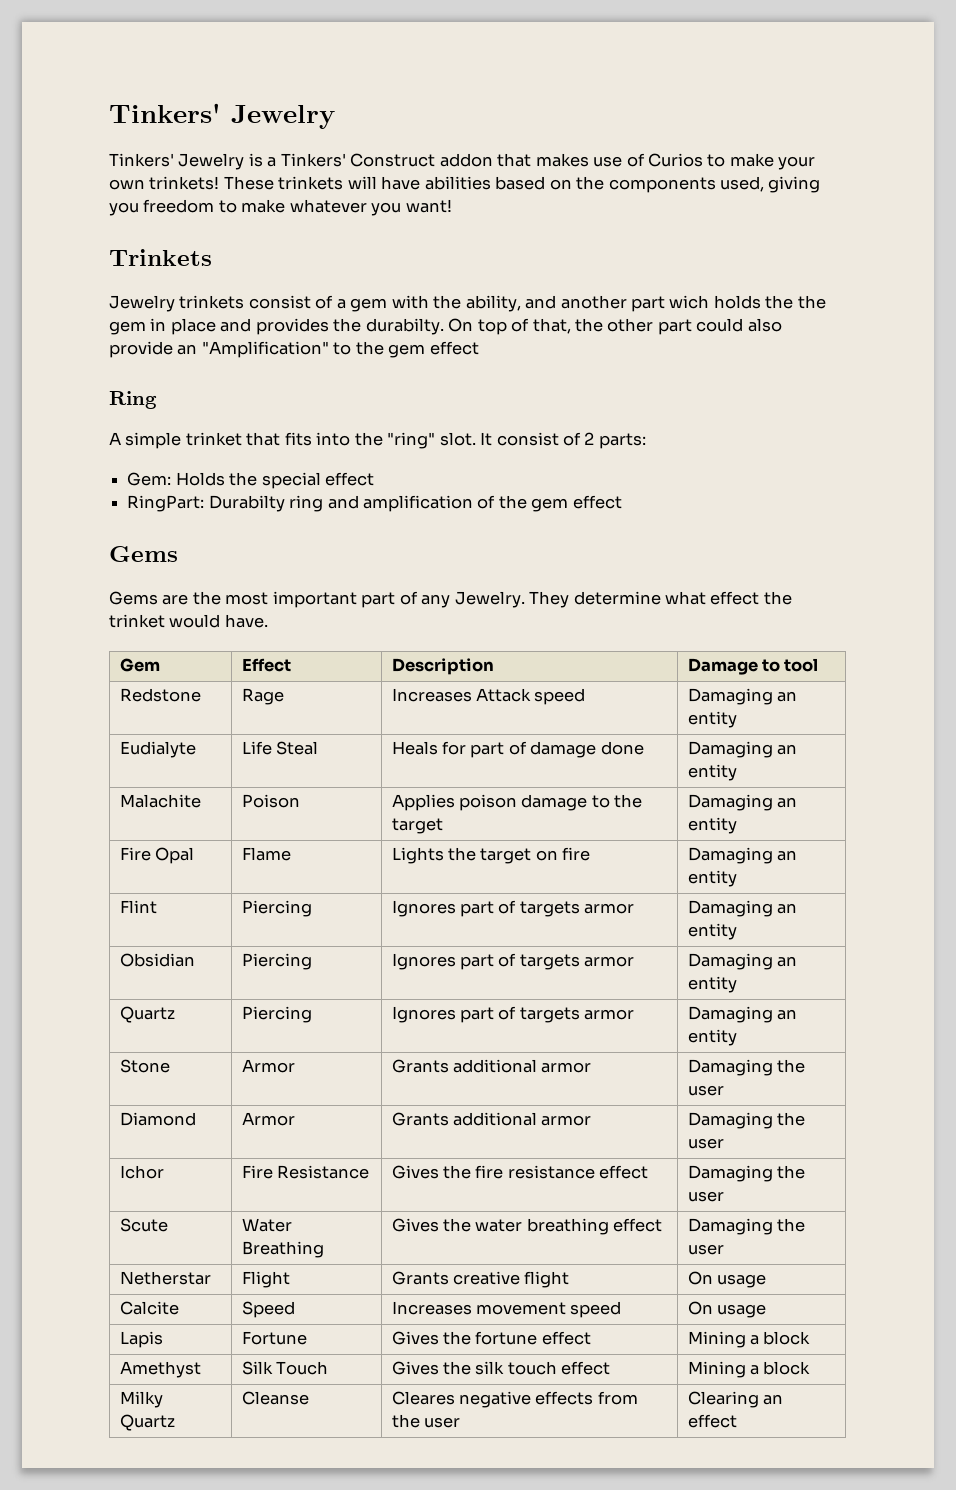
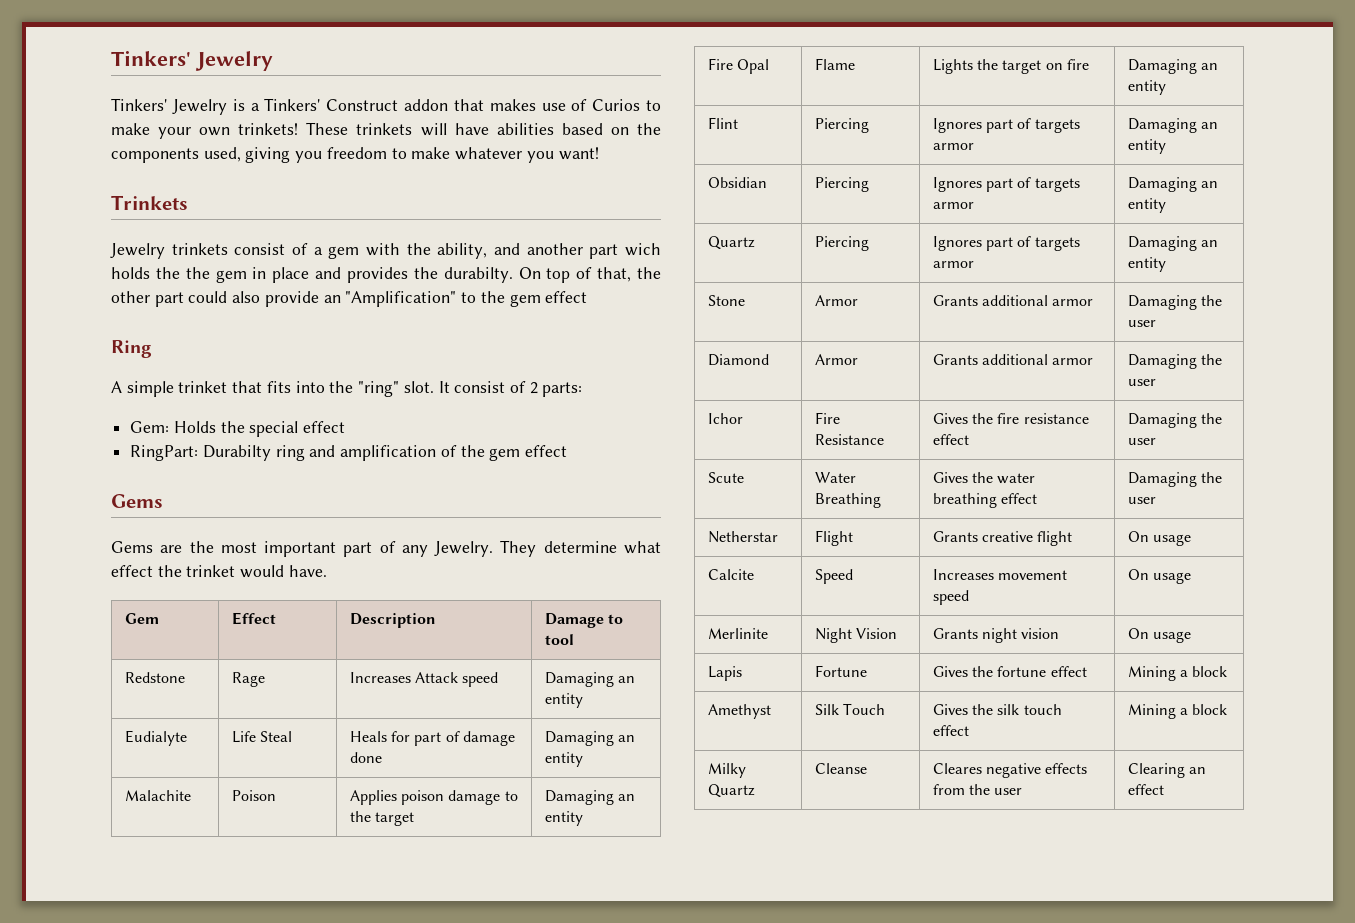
+ Merlinite | Night Vision | Grants night vision | On usage

